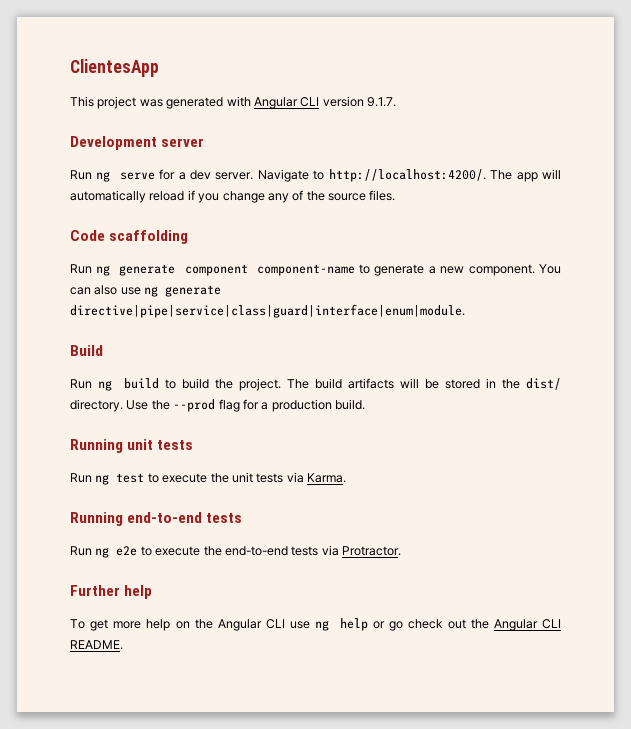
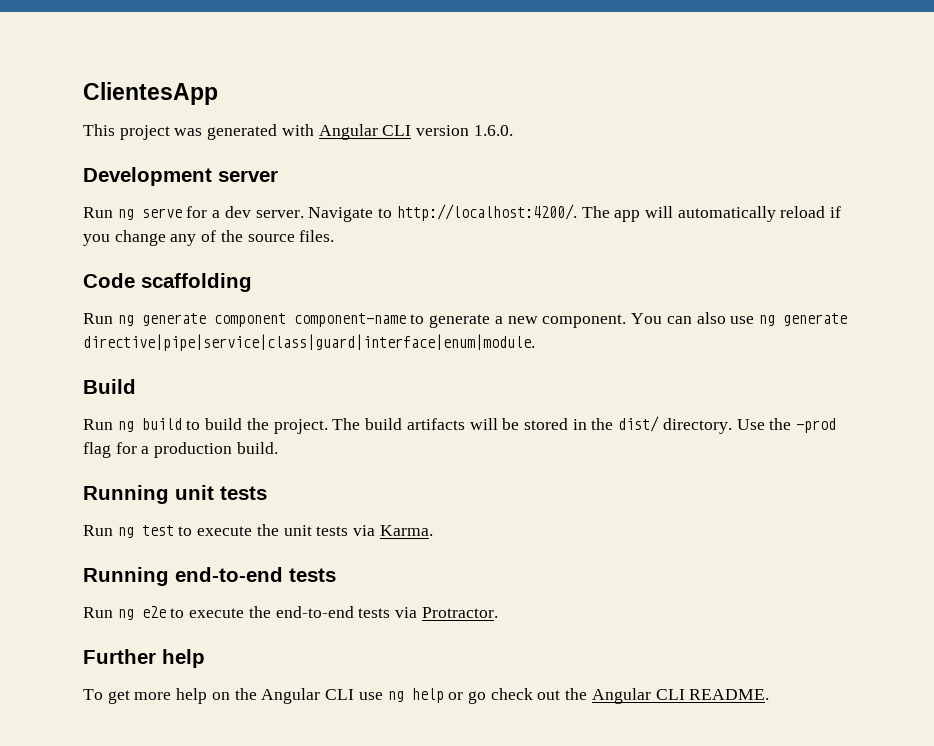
- This project was generated with Angular CLI version 9.1.7.
+ This project was generated with Angular CLI version 1.6.0.
- Use the --prod flag for a production build.
+ Use the -prod flag for a production build.

